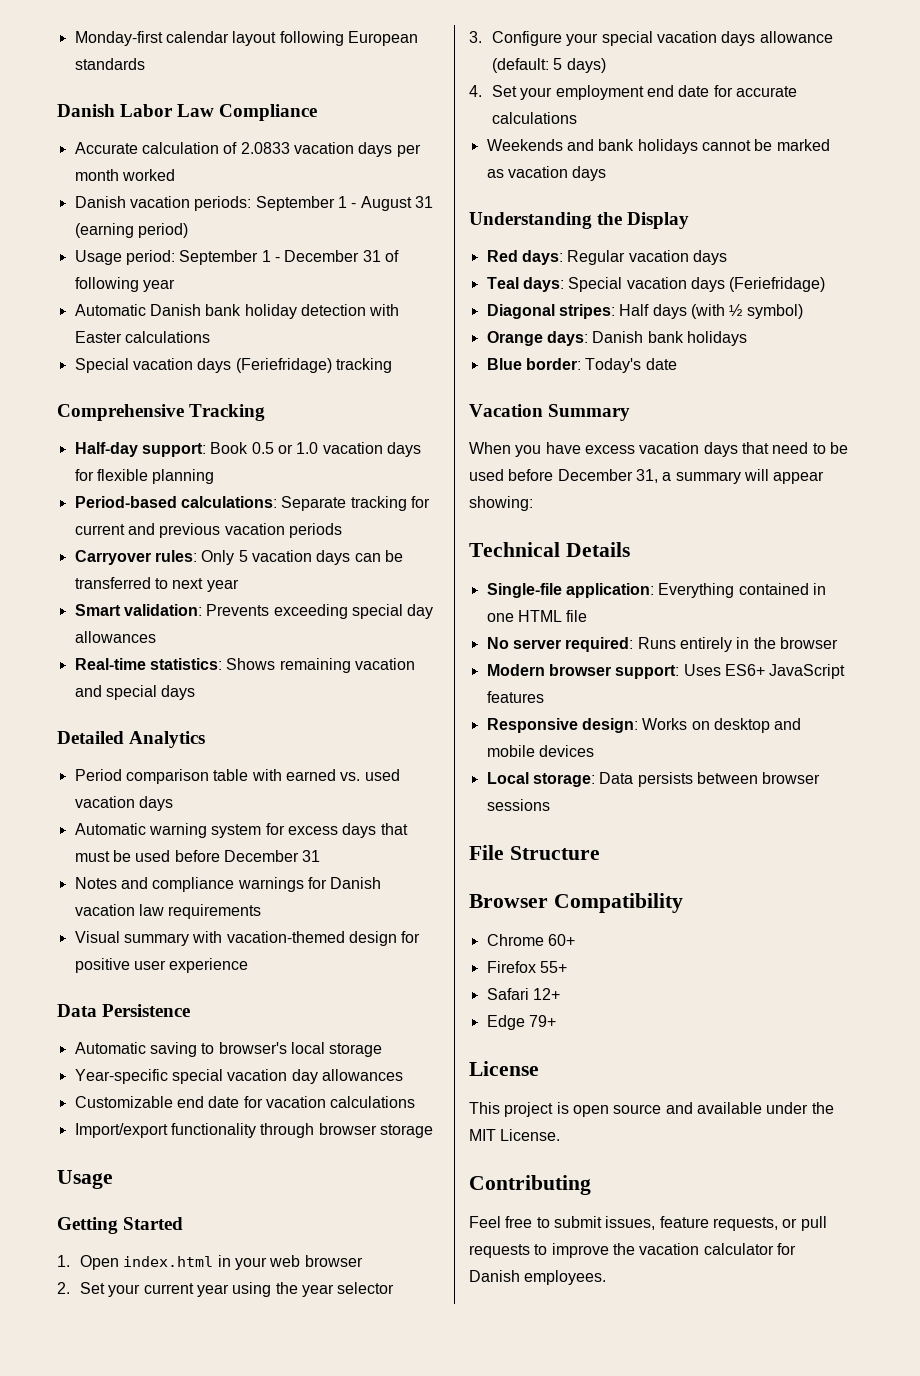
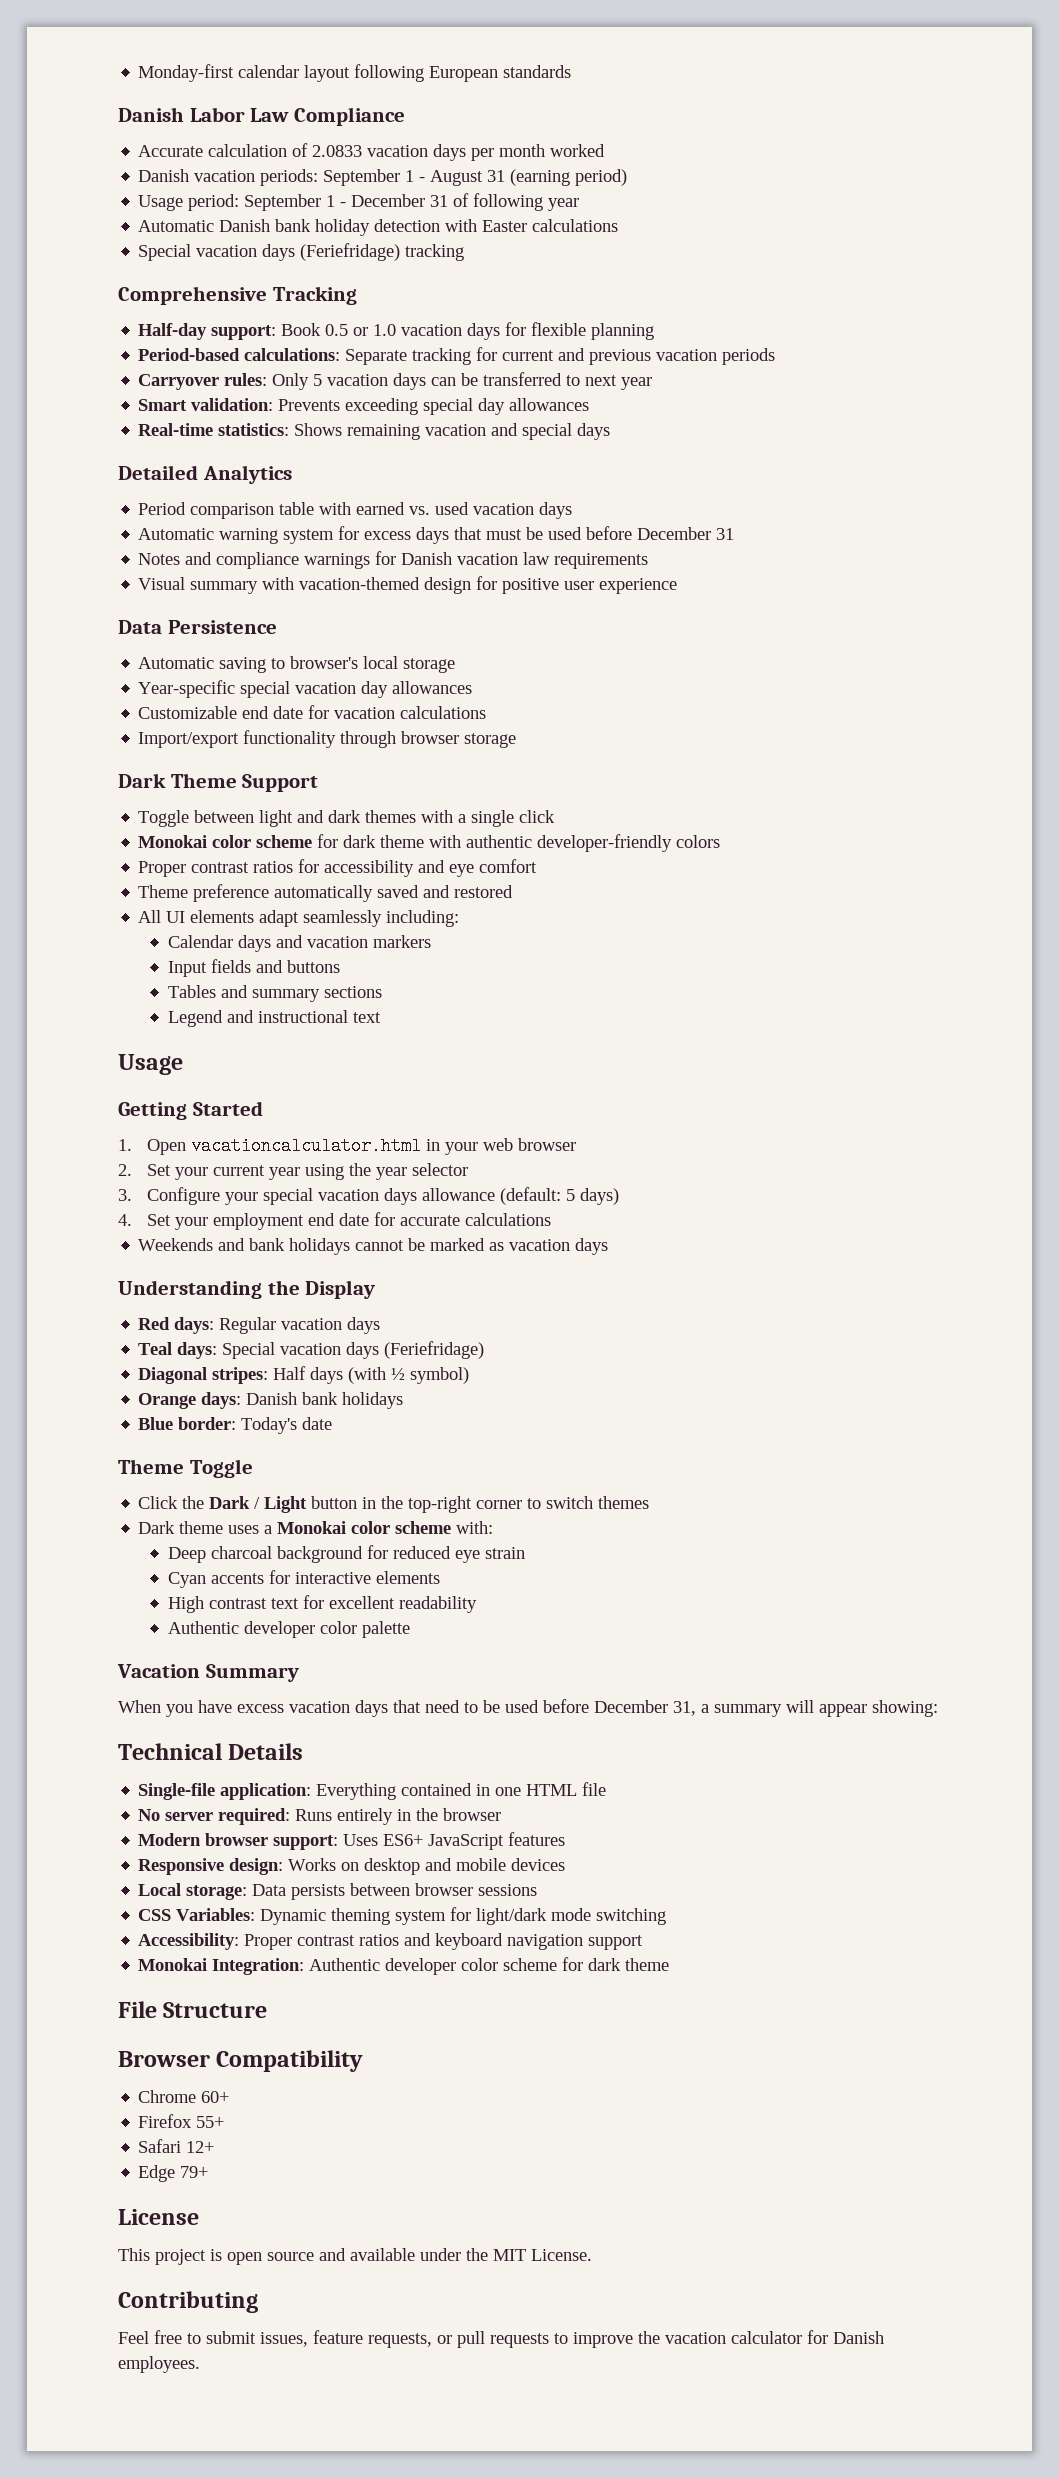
+ Dark Theme Support
+ Toggle between light and dark themes with a single click
+ Monokai color scheme for dark theme with authentic developer-friendly colors
+ Proper contrast ratios for accessibility and eye comfort
+ Theme preference automatically saved and restored
+ All UI elements adapt seamlessly including:
+ Calendar days and vacation markers
+ Input fields and buttons
+ Tables and summary sections
+ Legend and instructional text
- 1. Open index.html in your web browser
+ 1. Open vacationcalculator.html in your web browser
+ Theme Toggle
+ Click the Dark / Light button in the top-right corner to switch themes
+ Dark theme uses a Monokai color scheme with:
+ Deep charcoal background for reduced eye strain
+ Cyan accents for interactive elements
+ High contrast text for excellent readability
+ Authentic developer color palette
+ CSS Variables: Dynamic theming system for light/dark mode switching
+ Accessibility: Proper contrast ratios and keyboard navigation support
+ Monokai Integration: Authentic developer color scheme for dark theme

